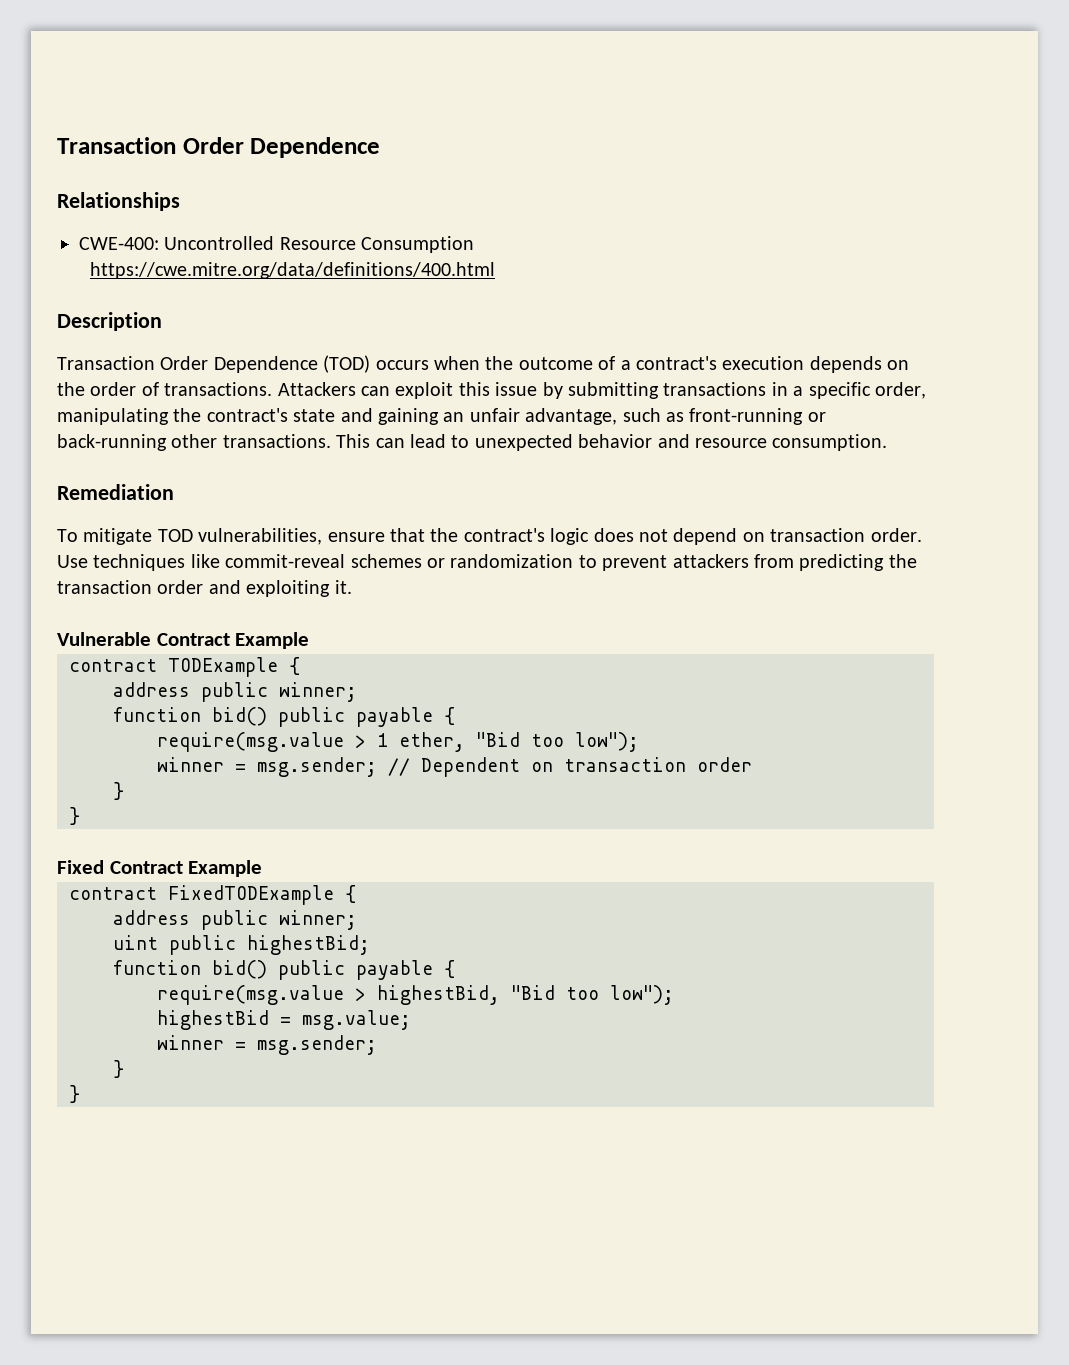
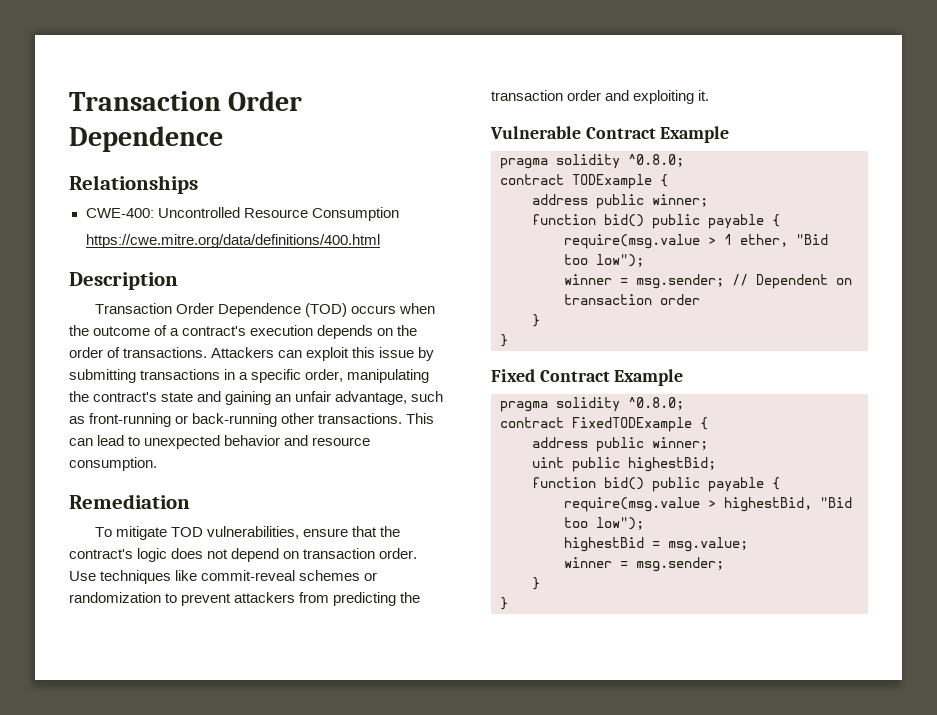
  Vulnerable Contract Example
+ pragma solidity ^0.8.0;
  Fixed Contract Example
+ pragma solidity ^0.8.0;

